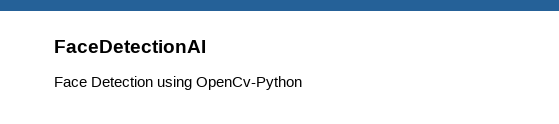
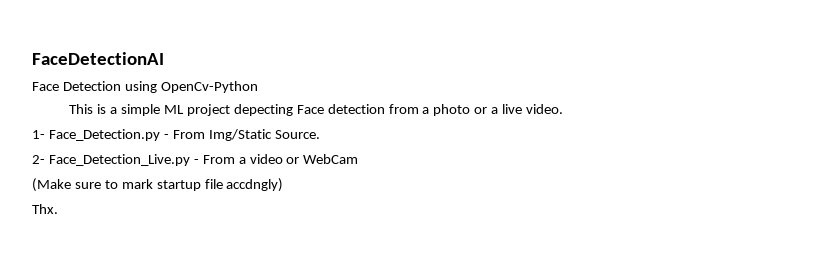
+ This is a simple ML project depecting Face detection from a photo or a live video.
+ 1- Face_Detection.py - From Img/Static Source.
+ 2- Face_Detection_Live.py - From a video or WebCam
+ (Make sure to mark startup file accdngly)
+ Thx.

